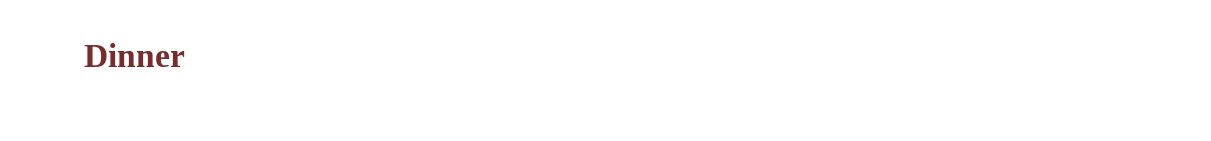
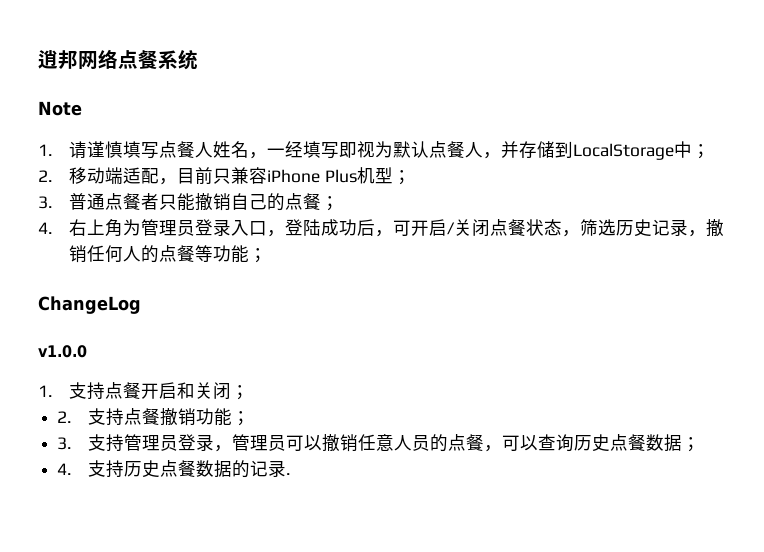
- Dinner
+ 逍邦网络点餐系统
+ Note
+ 1.请谨慎填写点餐人姓名，一经填写即视为默认点餐人，并存储到LocalStorage中；
+ 2.移动端适配，目前只兼容iPhone Plus机型；
+ 3.普通点餐者只能撤销自己的点餐；
+ 4.右上角为管理员登录入口，登陆成功后，可开启/关闭点餐状态，筛选历史记录，撤销任何人的点餐等功能；
+ ChangeLog
+ v1.0.0
+ 1.支持点餐开启和关闭；
+ 2.支持点餐撤销功能；
+ 3.支持管理员登录，管理员可以撤销任意人员的点餐，可以查询历史点餐数据；
+ 4.支持历史点餐数据的记录.

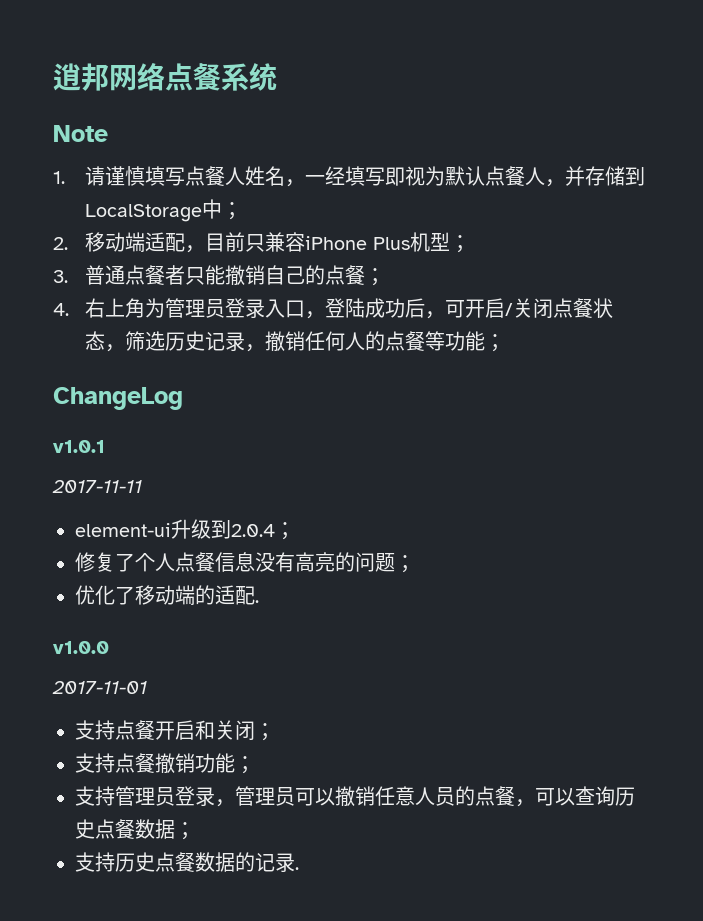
+ v1.0.1
+ 2017-11-11
+ element-ui升级到2.0.4；
+ 修复了个人点餐信息没有高亮的问题；
+ 优化了移动端的适配.
- 1.支持点餐开启和关闭；
+ 2017-11-01
+ 支持点餐开启和关闭；
- 2.支持点餐撤销功能；
+ 支持点餐撤销功能；
- 3.支持管理员登录，管理员可以撤销任意人员的点餐，可以查询历史点餐数据；
+ 支持管理员登录，管理员可以撤销任意人员的点餐，可以查询历史点餐数据；
- 4.支持历史点餐数据的记录.
+ 支持历史点餐数据的记录.

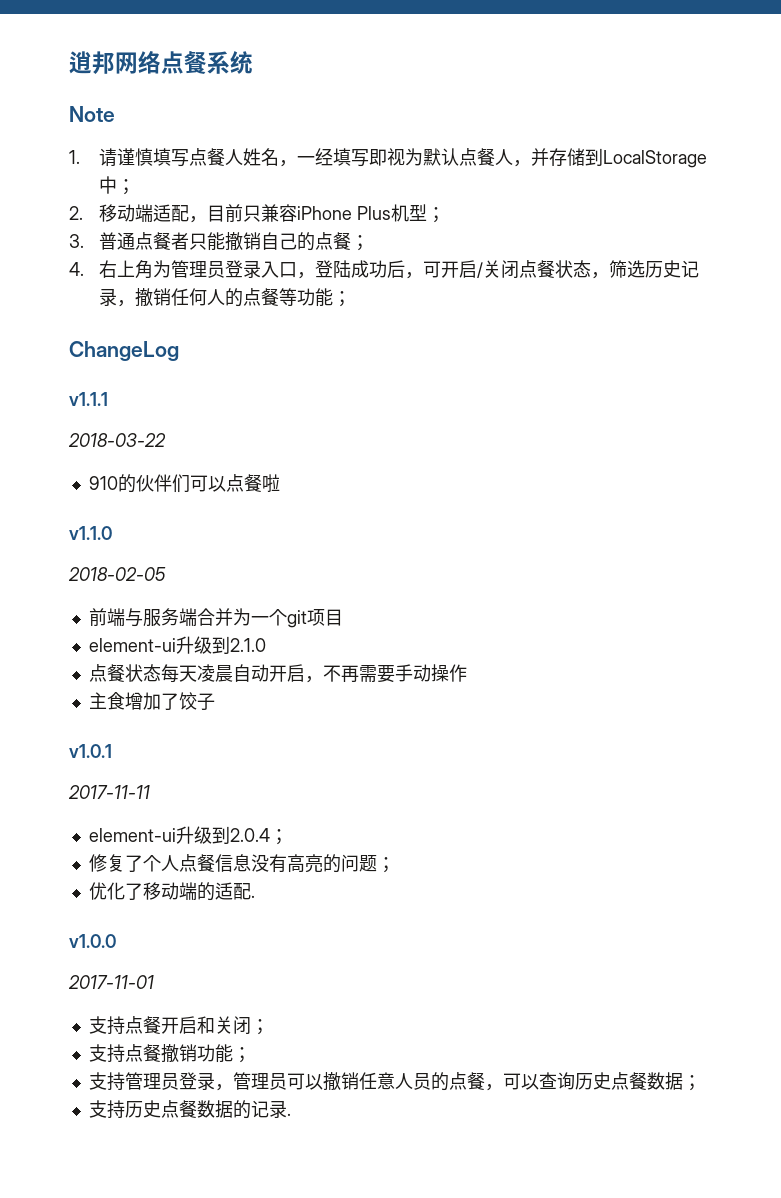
+ v1.1.1
+ 2018-03-22
+ 910的伙伴们可以点餐啦
+ v1.1.0
+ 2018-02-05
+ 前端与服务端合并为一个git项目
+ element-ui升级到2.1.0
+ 点餐状态每天凌晨自动开启，不再需要手动操作
+ 主食增加了饺子

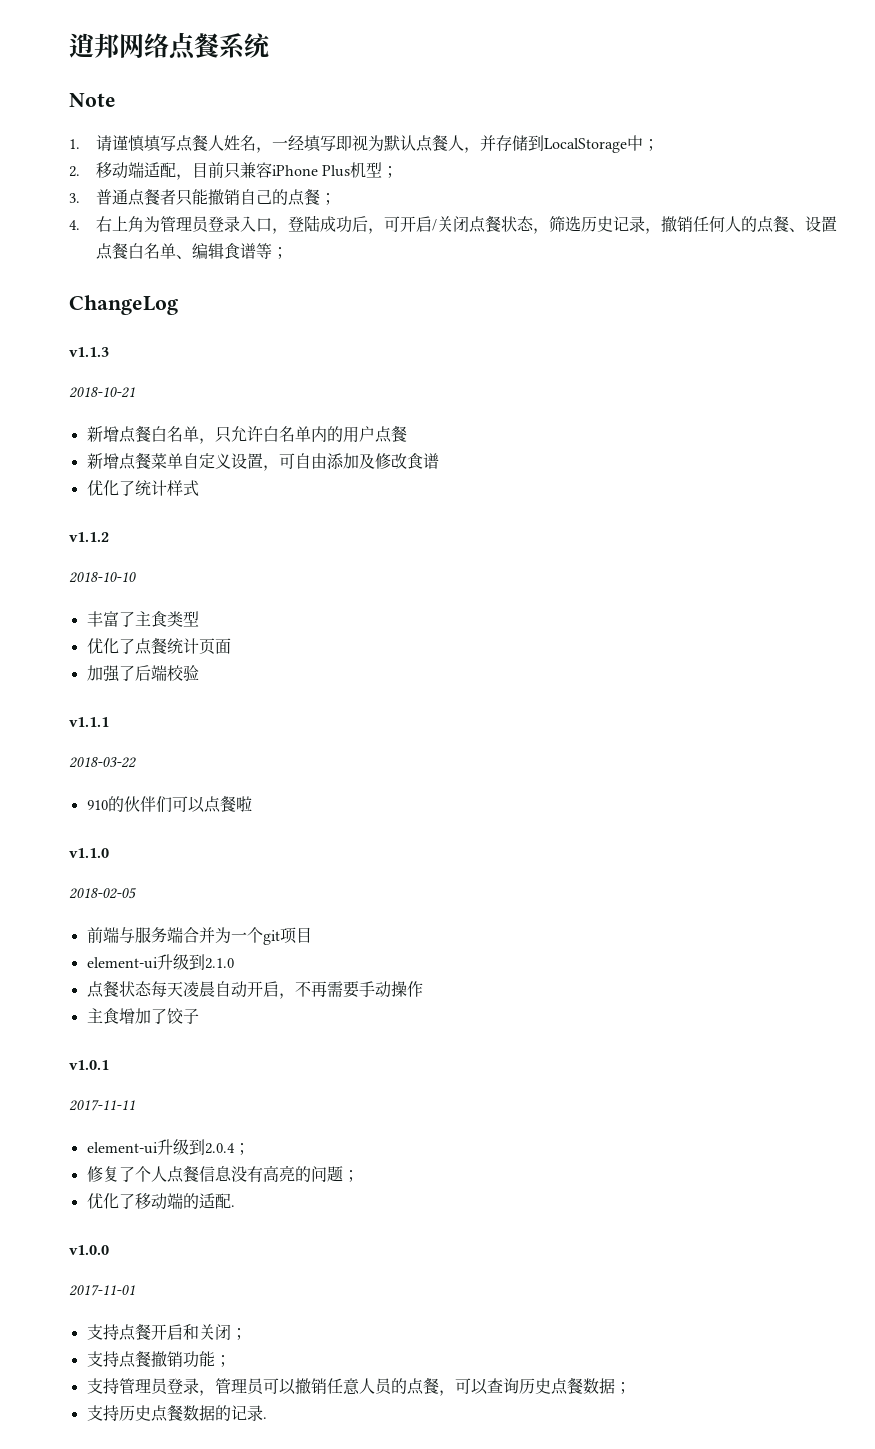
- 4.右上角为管理员登录入口，登陆成功后，可开启/关闭点餐状态，筛选历史记录，撤销任何人的点餐等功能；
+ 4.右上角为管理员登录入口，登陆成功后，可开启/关闭点餐状态，筛选历史记录，撤销任何人的点餐、设置点餐白名单、编辑食谱等；
  ChangeLog
+ v1.1.3
+ 2018-10-21
+ 新增点餐白名单，只允许白名单内的用户点餐
+ 新增点餐菜单自定义设置，可自由添加及修改食谱
+ 优化了统计样式
+ v1.1.2
+ 2018-10-10
+ 丰富了主食类型
+ 优化了点餐统计页面
+ 加强了后端校验

